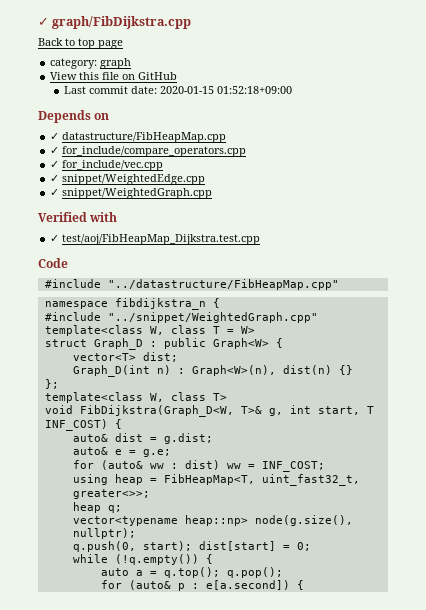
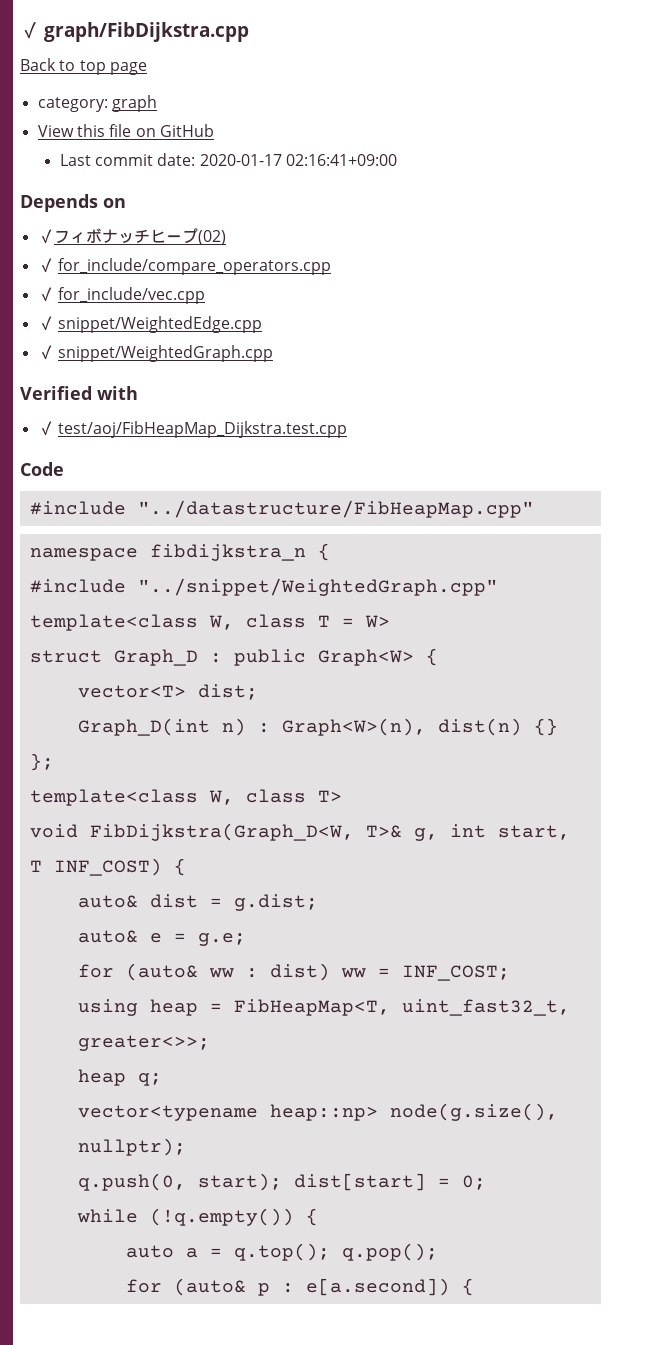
- Last commit date: 2020-01-15 01:52:18+09:00
+ Last commit date: 2020-01-17 02:16:41+09:00
- ✓ datastructure/FibHeapMap.cpp
+ ✓フィボナッチヒープ(02)

